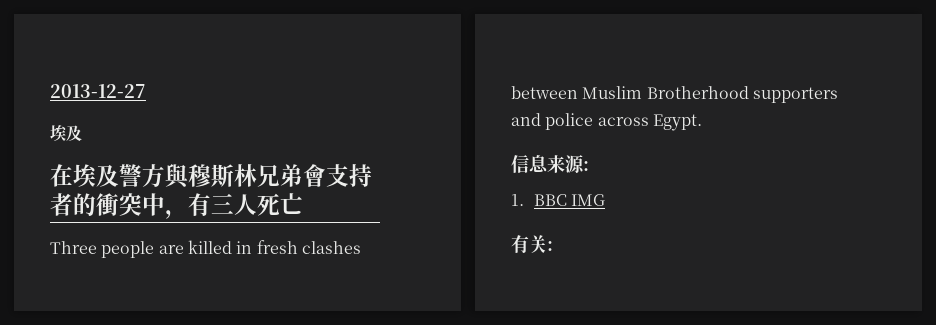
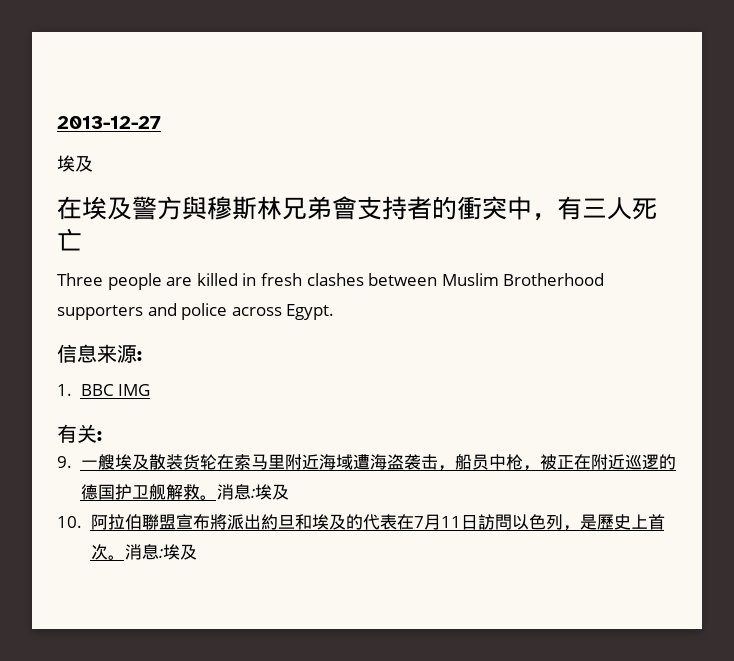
+ 9.一艘埃及散装货轮在索马里附近海域遭海盗袭击，船员中枪，被正在附近巡逻的德国护卫舰解救。消息:埃及
+ 10.阿拉伯聯盟宣布將派出約旦和埃及的代表在7月11日訪問以色列，是歷史上首次。消息:埃及

